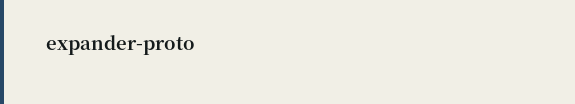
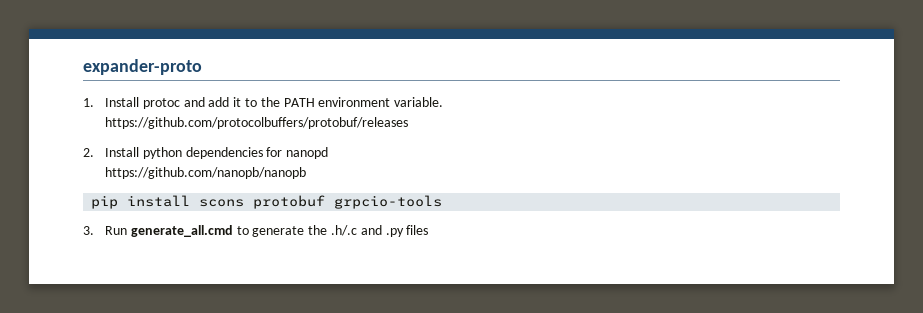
+ 1. Install protoc and add it to the PATH environment variable.
+ https://github.com/protocolbuffers/protobuf/releases
+ 2. Install python dependencies for nanopd
+ https://github.com/nanopb/nanopb
+ pip install scons protobuf grpcio-tools
+ 3. Run generate_all.cmd to generate the .h/.c and .py files

